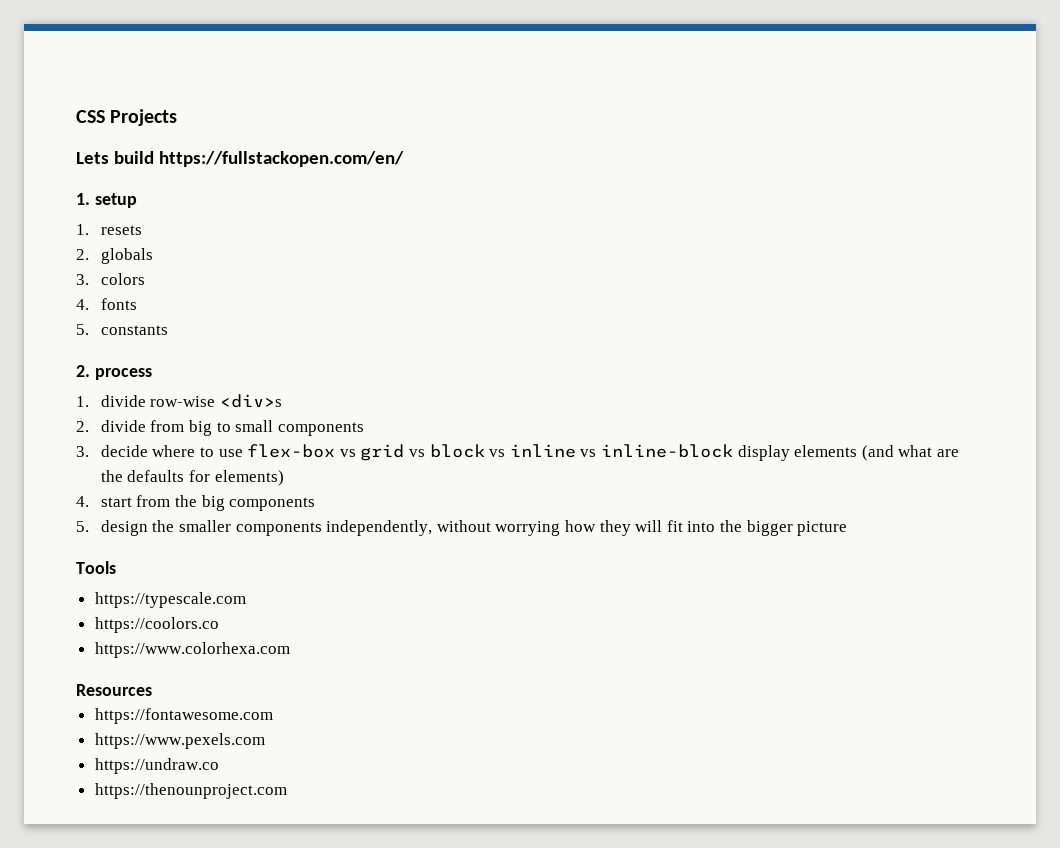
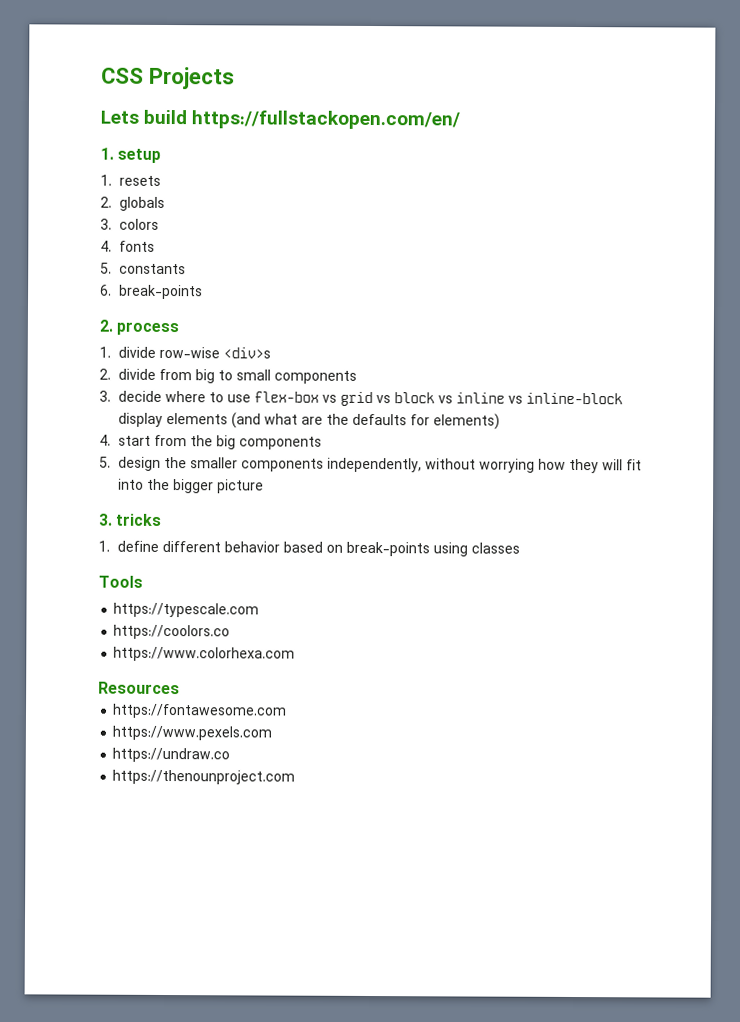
+ 6. break-points
+ 3. tricks
+ 1. define different behavior based on break-points using classes

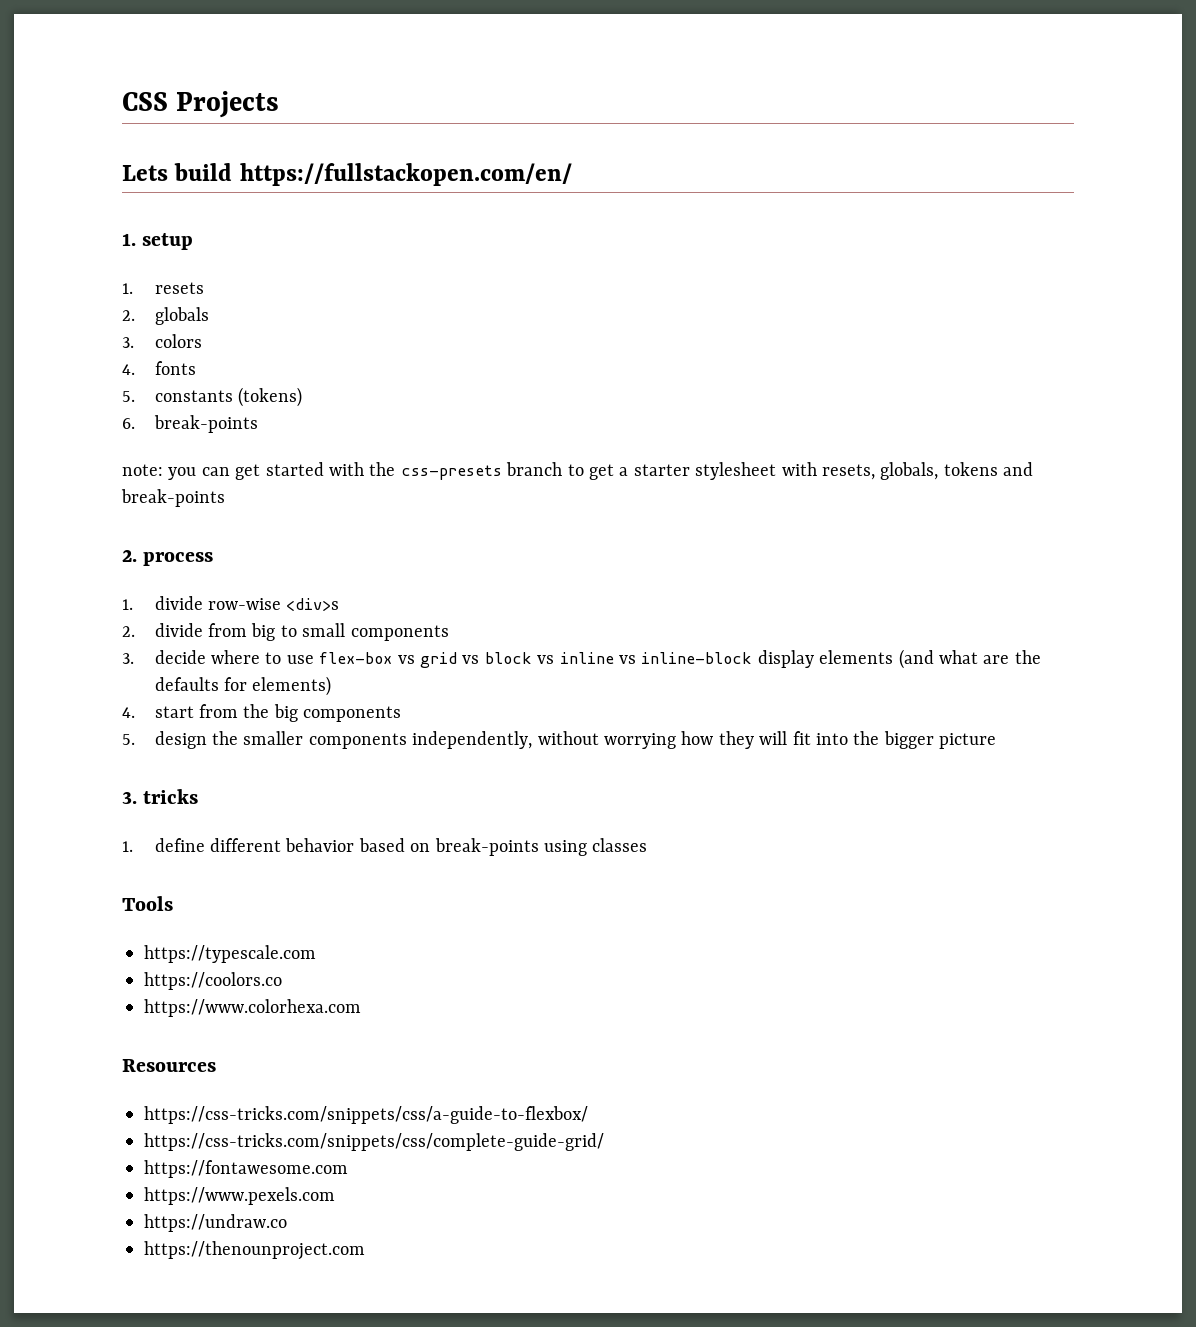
- 5. constants
+ 5. constants (tokens)
+ note: you can get started with the css-presets branch to get a starter stylesheet with resets, globals, tokens and break-points
+ https://css-tricks.com/snippets/css/a-guide-to-flexbox/
+ https://css-tricks.com/snippets/css/complete-guide-grid/

